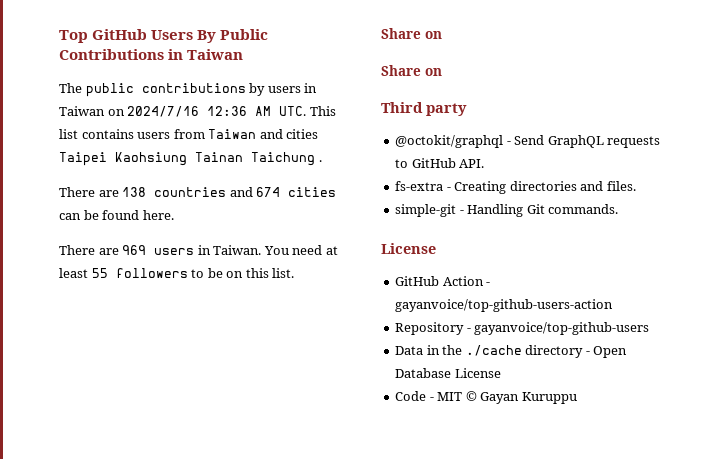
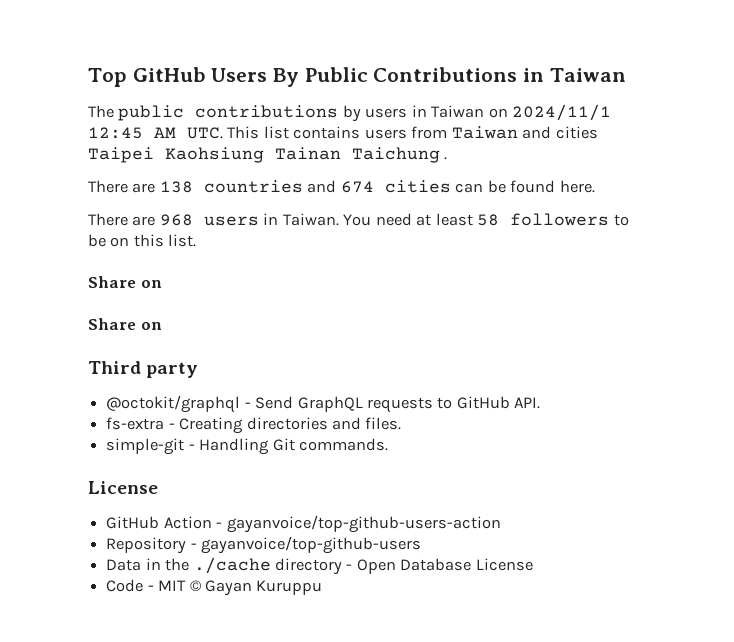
- The public contributions by users in Taiwan on 2024/7/16 12:36 AM UTC. This list contains users from Taiwan and cities Taipei Kaohsiung Tainan Taichung .
+ The public contributions by users in Taiwan on 2024/11/1 12:45 AM UTC. This list contains users from Taiwan and cities Taipei Kaohsiung Tainan Taichung .
- There are 969 users in Taiwan.
+ There are 968 users in Taiwan.
- You need at least 55 followers to be on this list.
+ You need at least 58 followers to be on this list.

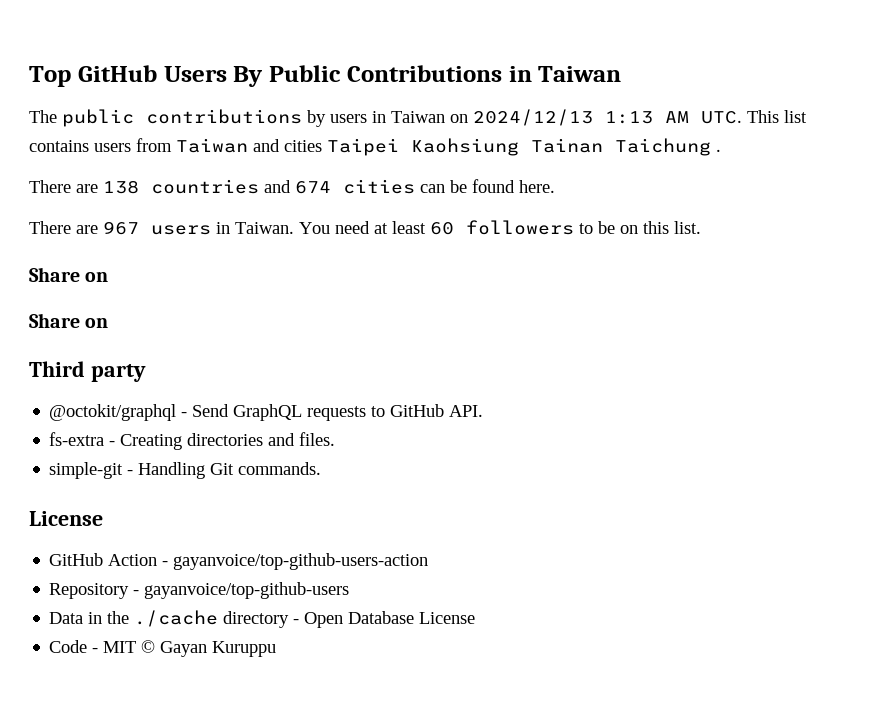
- The public contributions by users in Taiwan on 2024/11/1 12:45 AM UTC. This list contains users from Taiwan and cities Taipei Kaohsiung Tainan Taichung .
+ The public contributions by users in Taiwan on 2024/12/13 1:13 AM UTC. This list contains users from Taiwan and cities Taipei Kaohsiung Tainan Taichung .
- There are 968 users in Taiwan.
+ There are 967 users in Taiwan.
- You need at least 58 followers to be on this list.
+ You need at least 60 followers to be on this list.

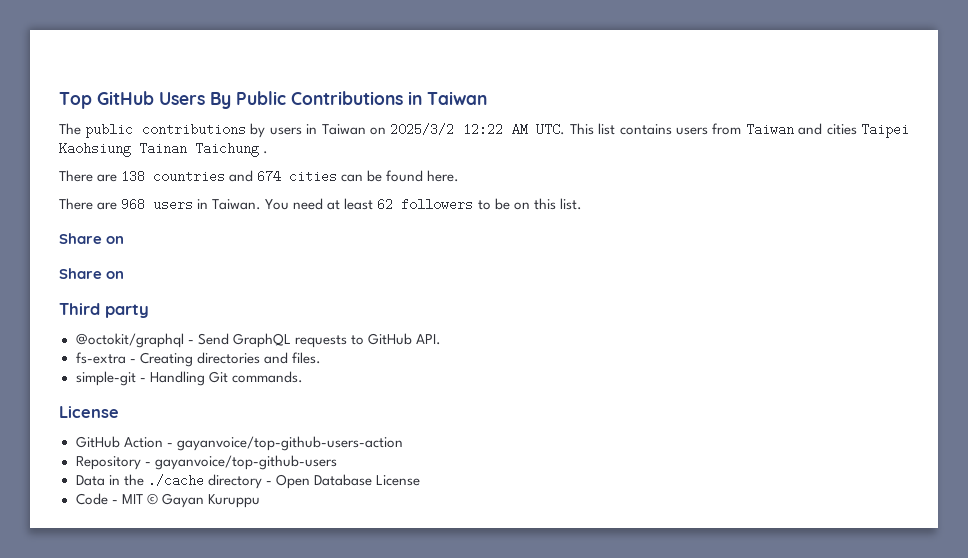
- The public contributions by users in Taiwan on 2024/12/13 1:13 AM UTC. This list contains users from Taiwan and cities Taipei Kaohsiung Tainan Taichung .
+ The public contributions by users in Taiwan on 2025/3/2 12:22 AM UTC. This list contains users from Taiwan and cities Taipei Kaohsiung Tainan Taichung .
- There are 967 users in Taiwan.
+ There are 968 users in Taiwan.
- You need at least 60 followers to be on this list.
+ You need at least 62 followers to be on this list.

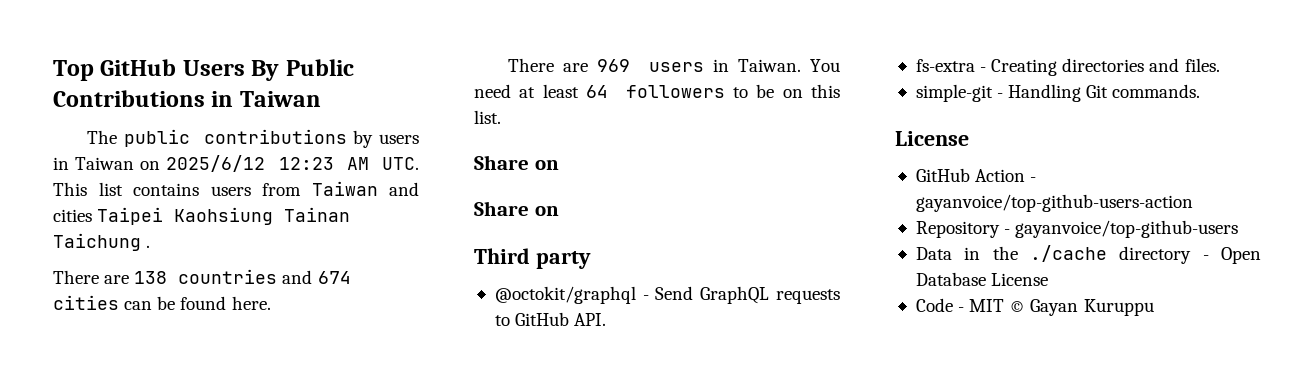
- The public contributions by users in Taiwan on 2025/3/2 12:22 AM UTC. This list contains users from Taiwan and cities Taipei Kaohsiung Tainan Taichung .
+ The public contributions by users in Taiwan on 2025/6/12 12:23 AM UTC. This list contains users from Taiwan and cities Taipei Kaohsiung Tainan Taichung .
- There are 968 users in Taiwan.
+ There are 969 users in Taiwan.
- You need at least 62 followers to be on this list.
+ You need at least 64 followers to be on this list.

